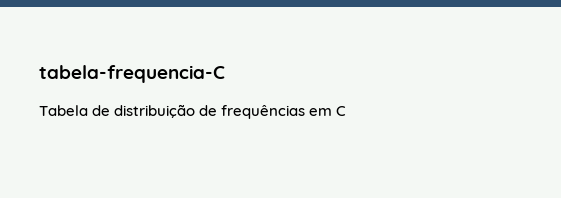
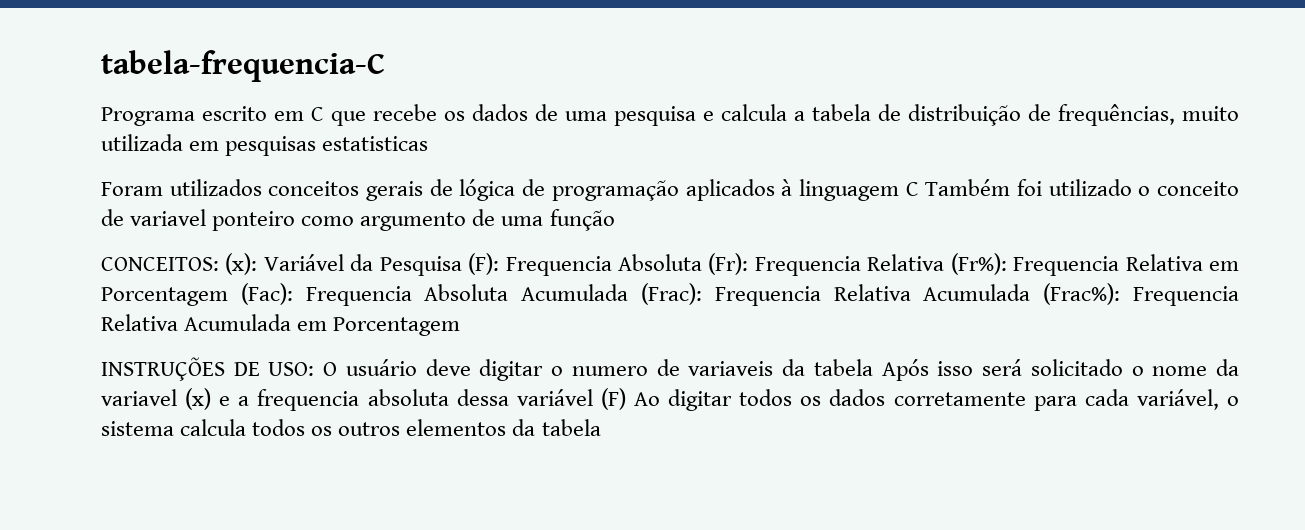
- Tabela de distribuição de frequências em C
+ Programa escrito em C que recebe os dados de uma pesquisa e calcula a tabela de distribuição de frequências, muito utilizada em pesquisas estatisticas
+ Foram utilizados conceitos gerais de lógica de programação aplicados à linguagem C Também foi utilizado o conceito de variavel ponteiro como argumento de uma função
+ CONCEITOS: (x): Variável da Pesquisa (F): Frequencia Absoluta (Fr): Frequencia Relativa (Fr%): Frequencia Relativa em Porcentagem (Fac): Frequencia Absoluta Acumulada (Frac): Frequencia Relativa Acumulada (Frac%): Frequencia Relativa Acumulada em Porcentagem
+ INSTRUÇÕES DE USO: O usuário deve digitar o numero de variaveis da tabela Após isso será solicitado o nome da variavel (x) e a frequencia absoluta dessa variável (F) Ao digitar todos os dados corretamente para cada variável, o sistema calcula todos os outros elementos da tabela

